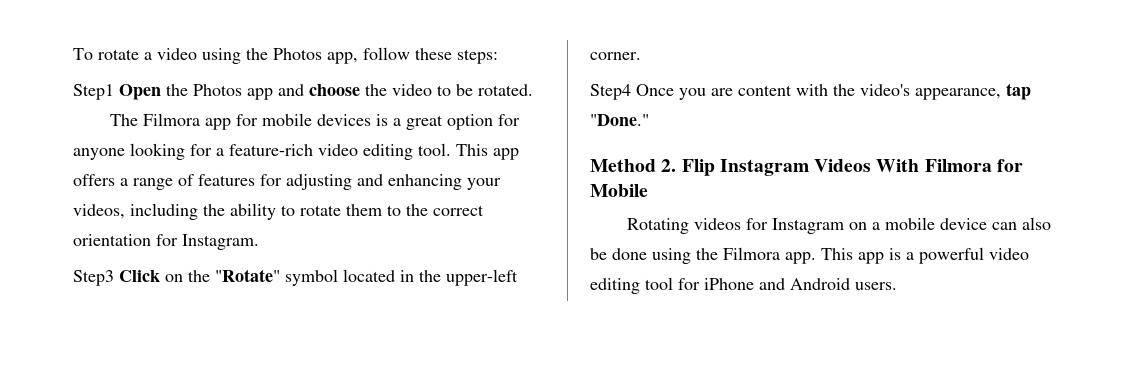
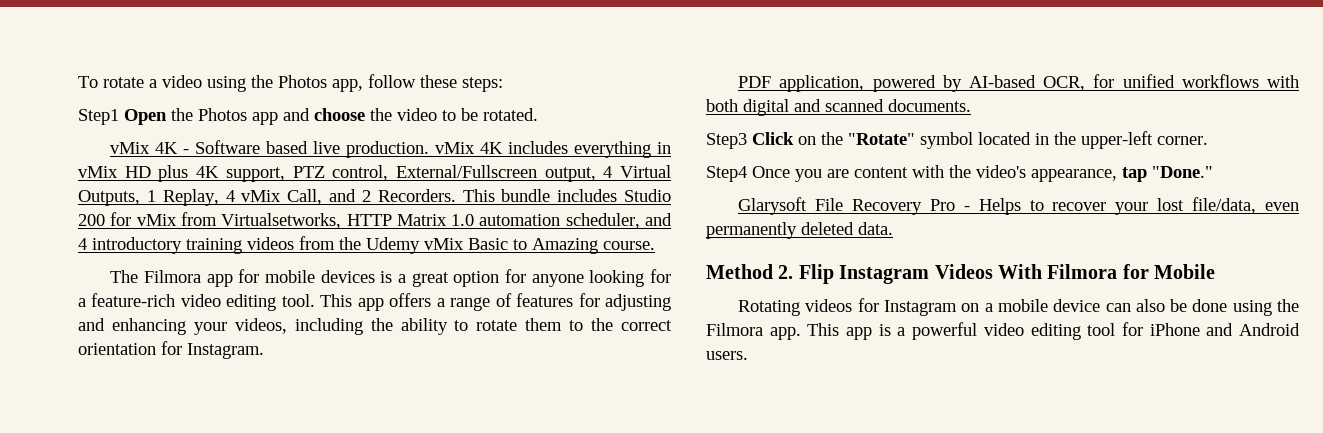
+ vMix 4K - Software based live production. vMix 4K includes everything in vMix HD plus 4K support, PTZ control, External/Fullscreen output, 4 Virtual Outputs, 1 Replay, 4 vMix Call, and 2 Recorders. This bundle includes Studio 200 for vMix from Virtualsetworks, HTTP Matrix 1.0 automation scheduler, and 4 introductory training videos from the Udemy vMix Basic to Amazing course.
+ PDF application, powered by AI-based OCR, for unified workflows with both digital and scanned documents.
+ Glarysoft File Recovery Pro - Helps to recover your lost file/data, even permanently deleted data.

